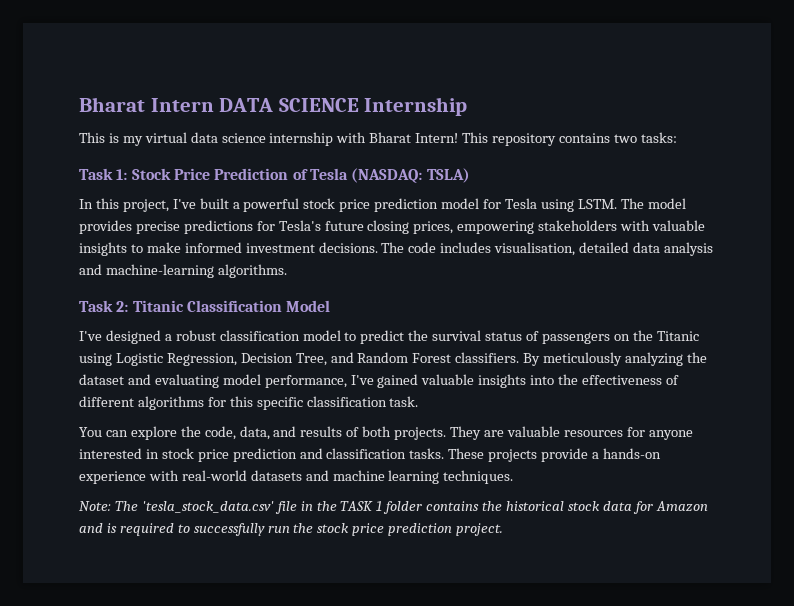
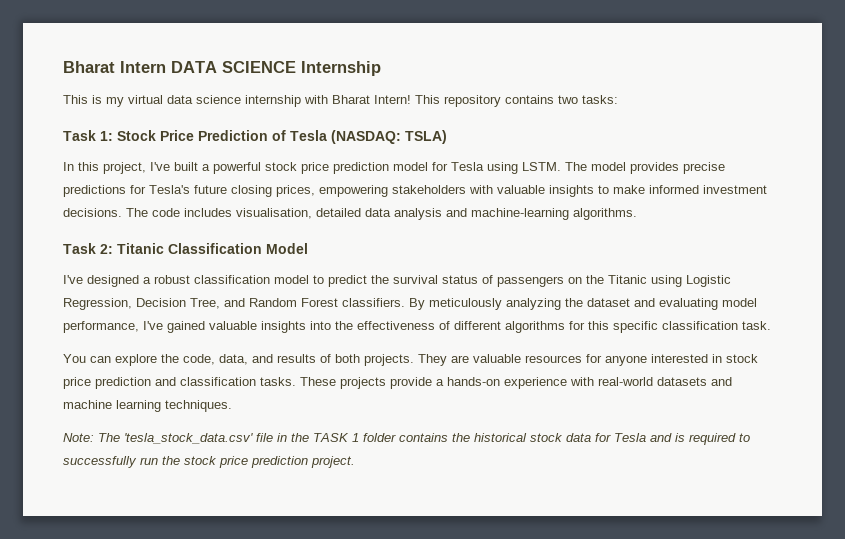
- Note: The 'tesla_stock_data.csv' file in the TASK 1 folder contains the historical stock data for Amazon and is required to successfully run the stock price prediction project.
+ Note: The 'tesla_stock_data.csv' file in the TASK 1 folder contains the historical stock data for Tesla and is required to successfully run the stock price prediction project.

